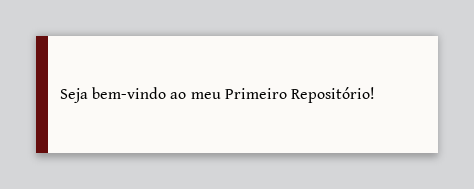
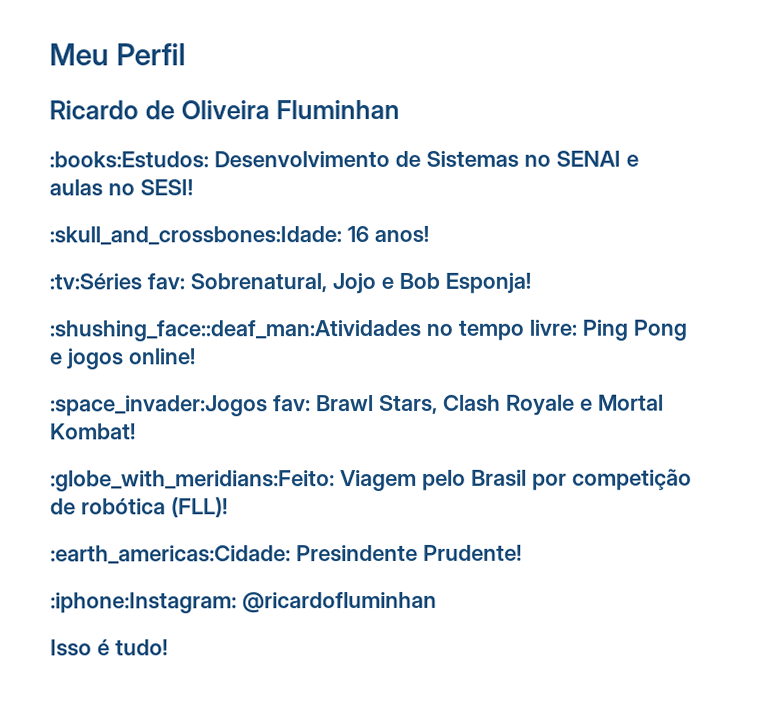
- Seja bem-vindo ao meu Primeiro Repositório!
+ Meu Perfil
+ Ricardo de Oliveira Fluminhan
+ :books:Estudos: Desenvolvimento de Sistemas no SENAI e aulas no SESI!
+ :skull_and_crossbones:Idade: 16 anos!
+ :tv:Séries fav: Sobrenatural, Jojo e Bob Esponja!
+ :shushing_face::deaf_man:Atividades no tempo livre: Ping Pong e jogos online!
+ :space_invader:Jogos fav: Brawl Stars, Clash Royale e Mortal Kombat!
+ :globe_with_meridians:Feito: Viagem pelo Brasil por competição de robótica (FLL)!
+ :earth_americas:Cidade: Presindente Prudente!
+ :iphone:Instagram: @ricardofluminhan
+ Isso é tudo!

